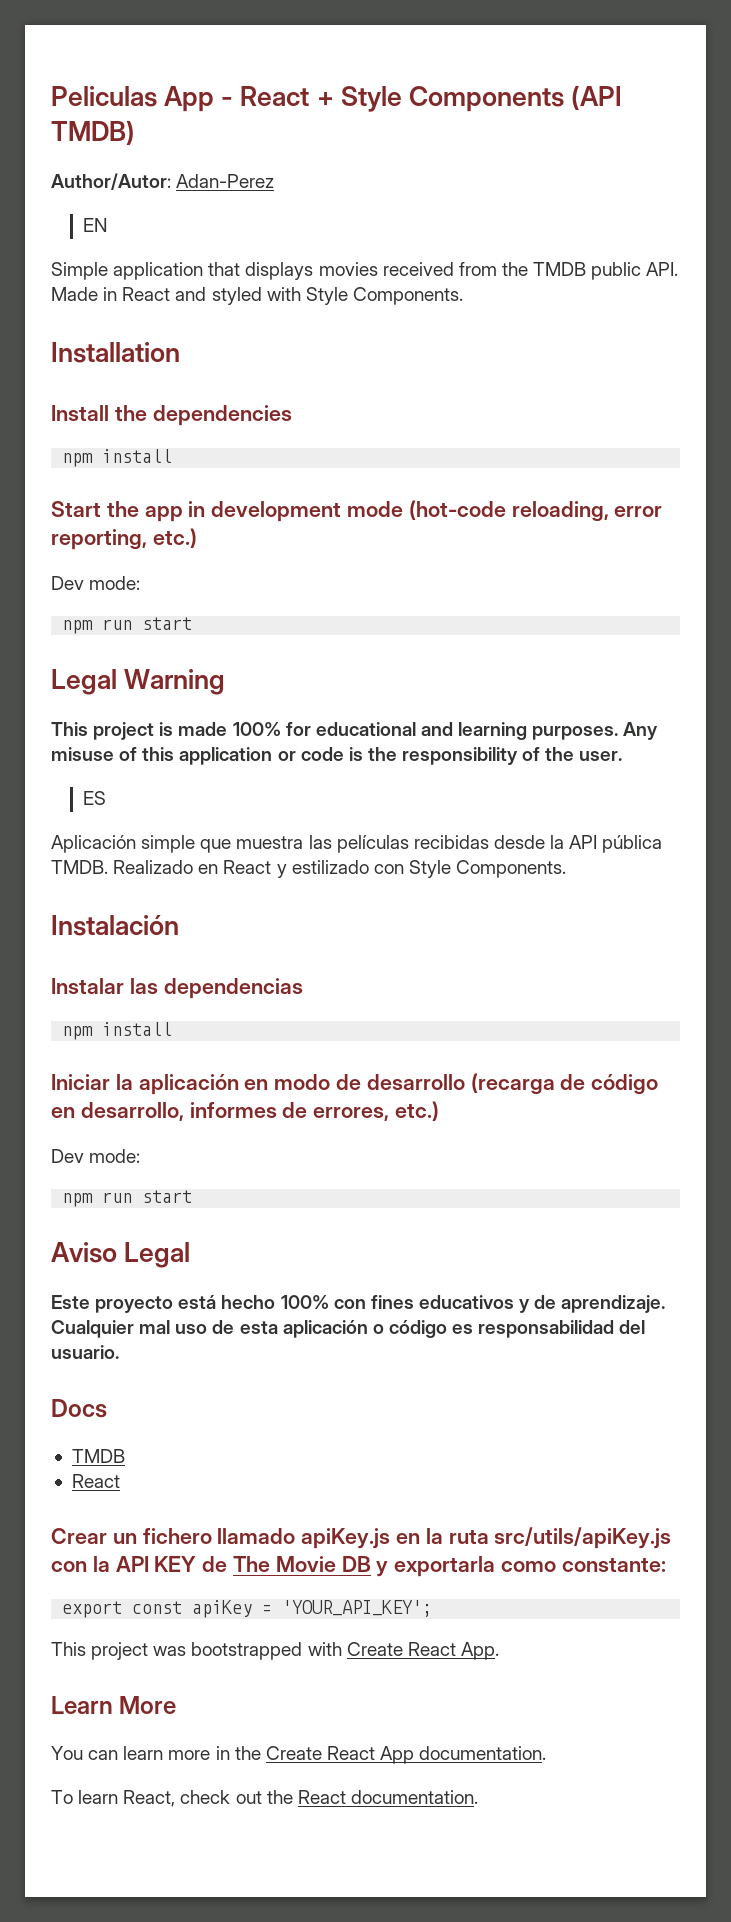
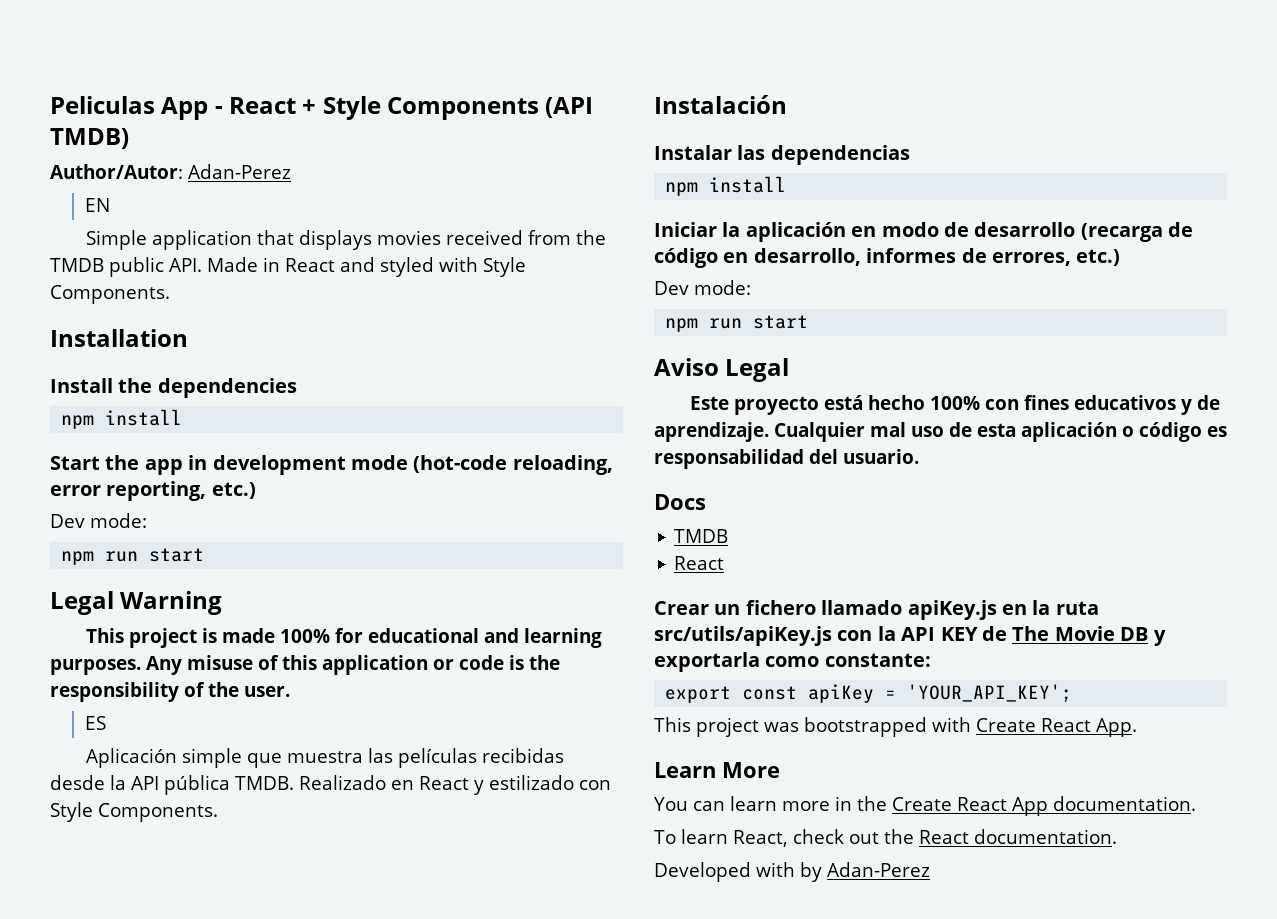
+ Developed with by Adan-Perez

